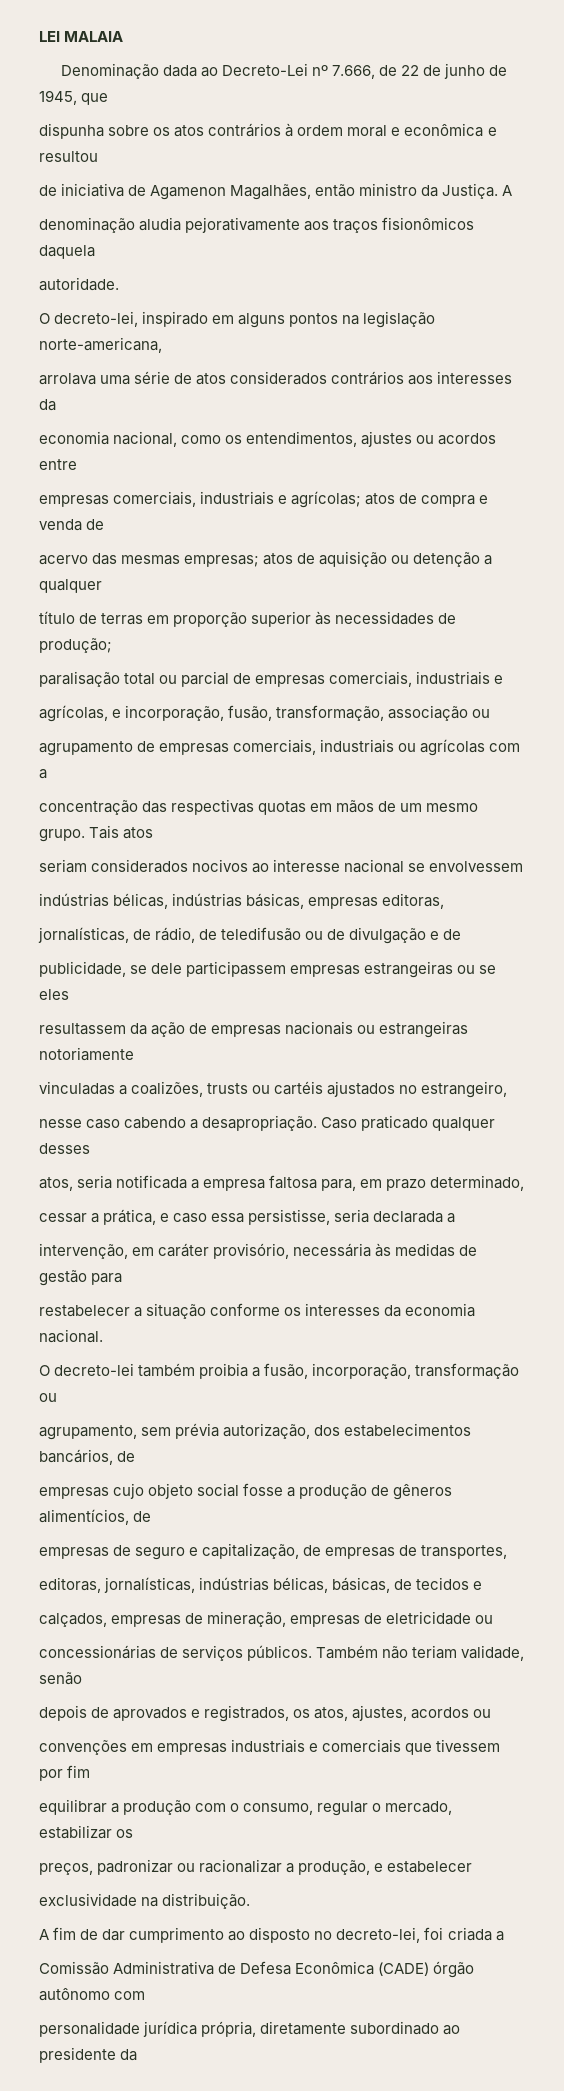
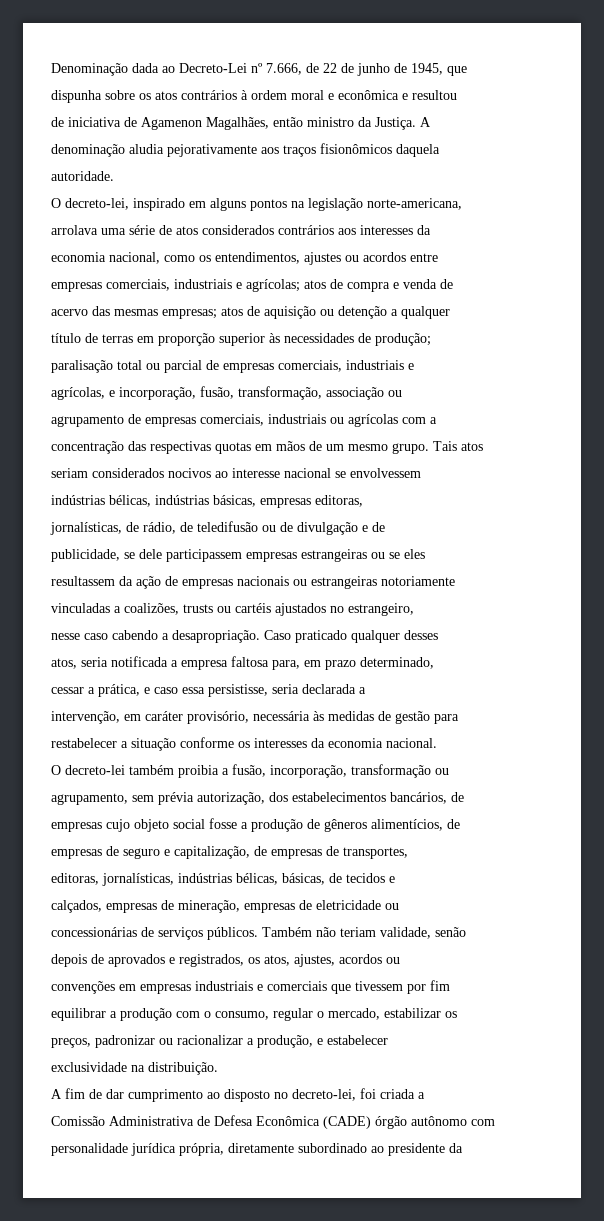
- LEI MALAIA

